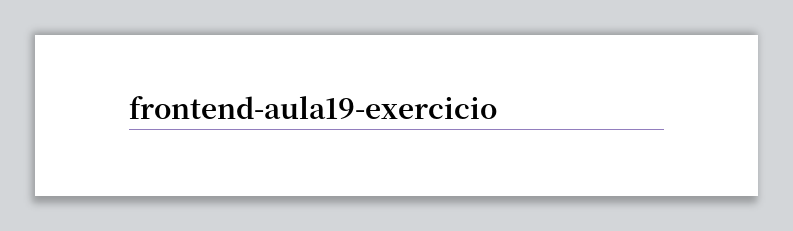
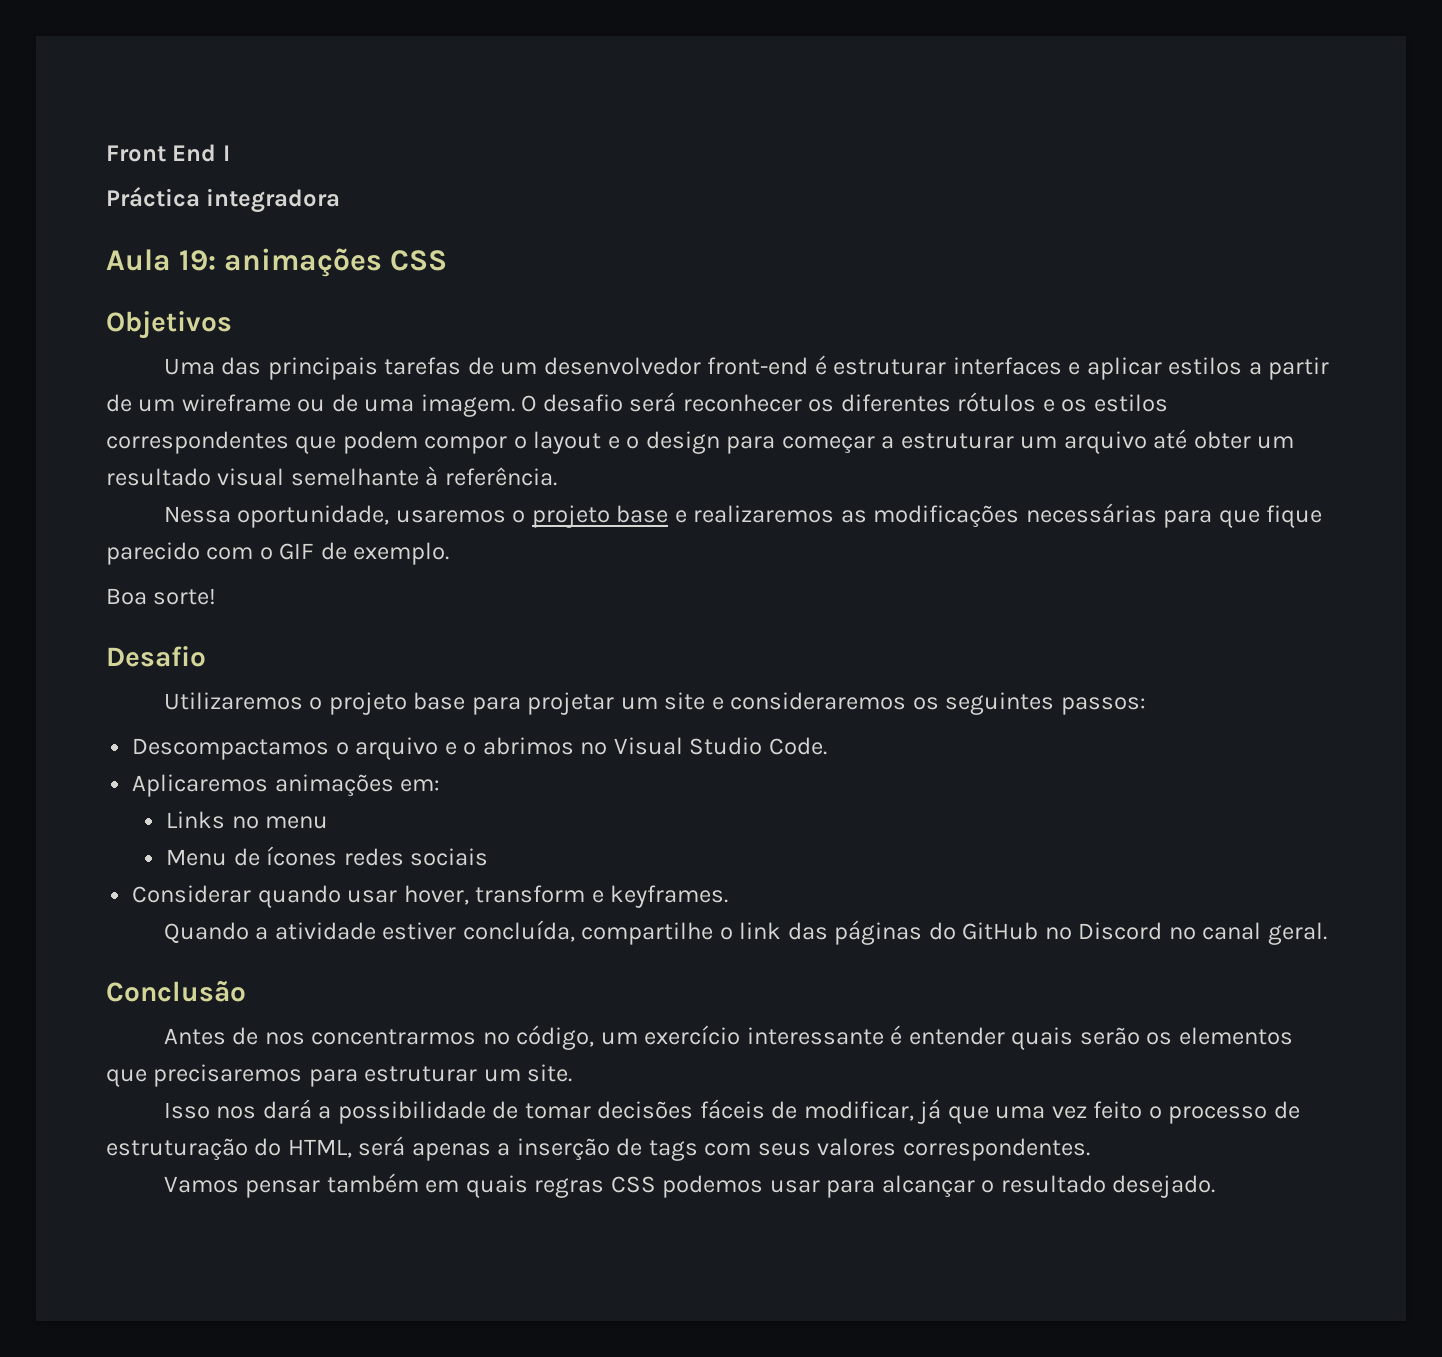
- frontend-aula19-exercicio
+ Front End I
+ Práctica integradora
+ Aula 19: animações CSS
+ Objetivos
+ Uma das principais tarefas de um desenvolvedor front-end é estruturar interfaces e aplicar estilos a partir de um wireframe ou de uma imagem. O desafio será reconhecer os diferentes rótulos e os estilos correspondentes que podem compor o layout e o design para começar a estruturar um arquivo até obter um resultado visual semelhante à referência.
+ Nessa oportunidade, usaremos o projeto base e realizaremos as modificações necessárias para que fique parecido com o GIF de exemplo.
+ Boa sorte!
+ Desafio
+ Utilizaremos o projeto base para projetar um site e consideraremos os seguintes passos:
+ Descompactamos o arquivo e o abrimos no Visual Studio Code.
+ Aplicaremos animações em:
+ Links no menu
+ Menu de ícones redes sociais
+ Considerar quando usar hover, transform e keyframes.
+ Quando a atividade estiver concluída, compartilhe o link das páginas do GitHub no Discord no canal geral.
+ Conclusão
+ Antes de nos concentrarmos no código, um exercício interessante é entender quais serão os elementos que precisaremos para estruturar um site.
+ Isso nos dará a possibilidade de tomar decisões fáceis de modificar, já que uma vez feito o processo de estruturação do HTML, será apenas a inserção de tags com seus valores correspondentes.
+ Vamos pensar também em quais regras CSS podemos usar para alcançar o resultado desejado.

